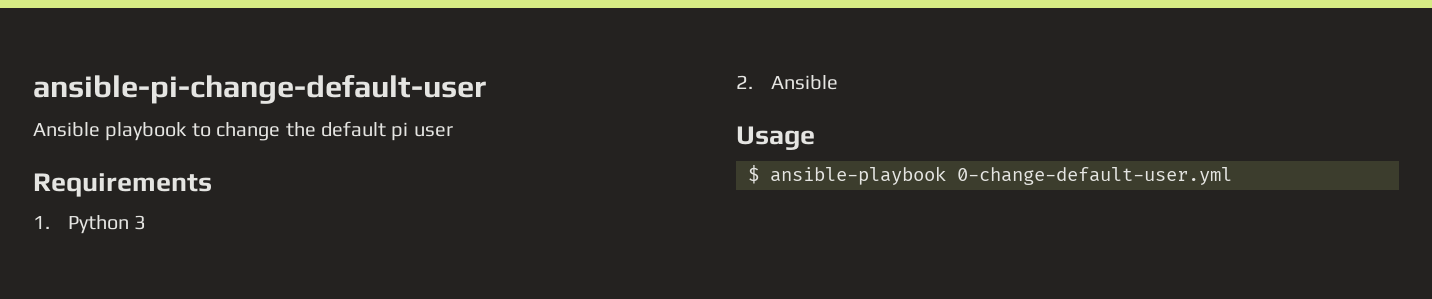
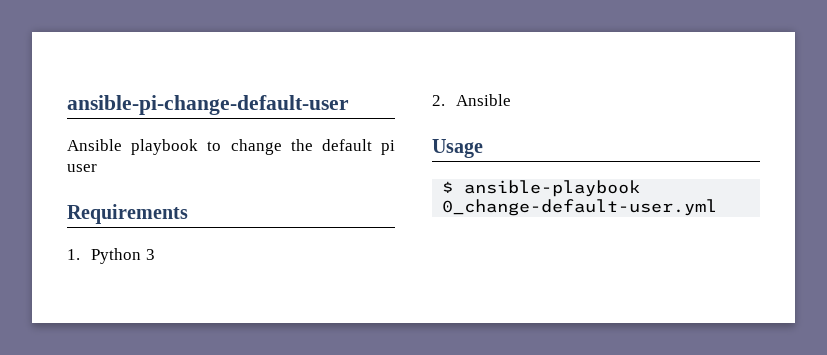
- $ ansible-playbook 0-change-default-user.yml
+ $ ansible-playbook 0_change-default-user.yml

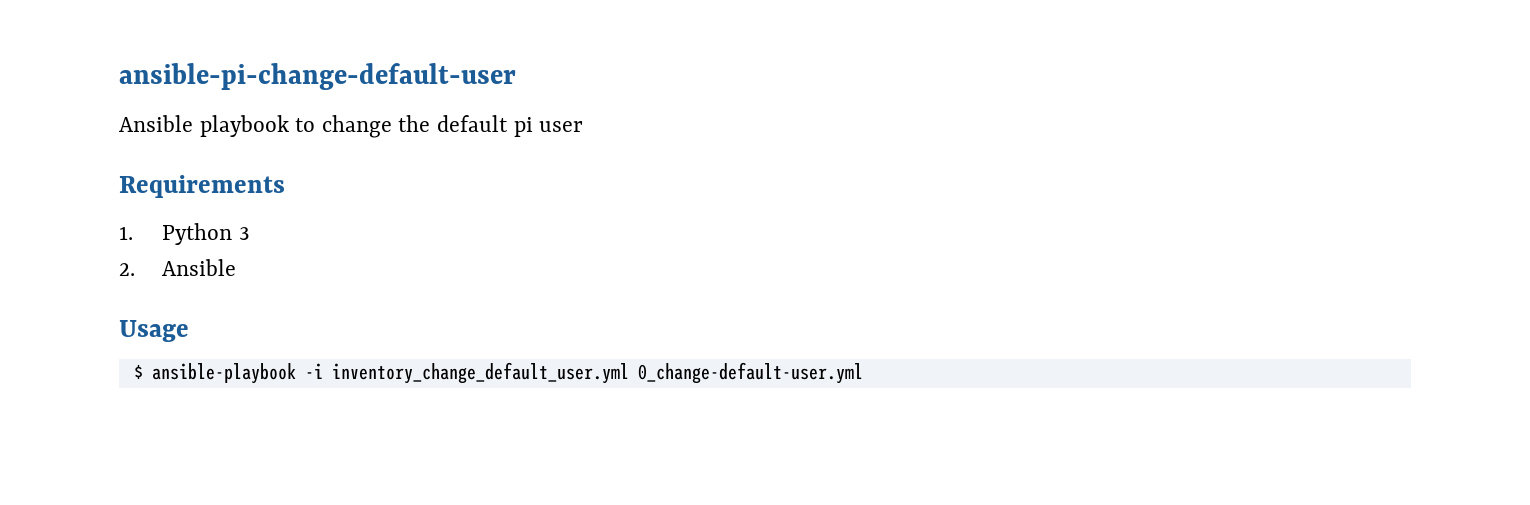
- $ ansible-playbook 0_change-default-user.yml
+ $ ansible-playbook -i inventory_change_default_user.yml 0_change-default-user.yml

